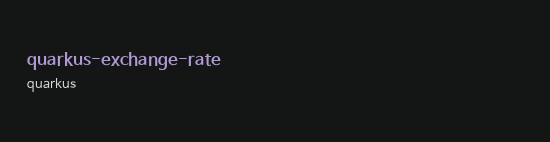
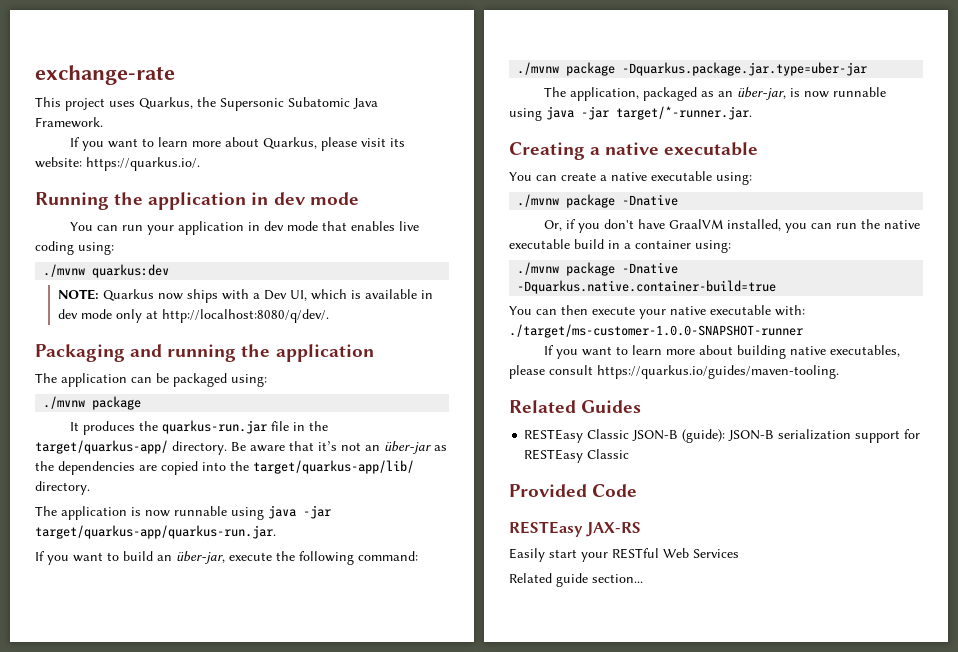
- quarkus-exchange-rate
- quarkus
+ exchange-rate
+ This project uses Quarkus, the Supersonic Subatomic Java Framework.
+ If you want to learn more about Quarkus, please visit its website: https://quarkus.io/.
+ Running the application in dev mode
+ You can run your application in dev mode that enables live coding using:
+ ./mvnw quarkus:dev
+ NOTE: Quarkus now ships with a Dev UI, which is available in dev mode only at http://localhost:8080/q/dev/.
+ Packaging and running the application
+ The application can be packaged using:
+ ./mvnw package
+ It produces the quarkus-run.jar file in the target/quarkus-app/ directory. Be aware that it’s not an über-jar as the dependencies are copied into the target/quarkus-app/lib/ directory.
+ The application is now runnable using java -jar target/quarkus-app/quarkus-run.jar.
+ If you want to build an über-jar, execute the following command:
+ ./mvnw package -Dquarkus.package.jar.type=uber-jar
+ The application, packaged as an über-jar, is now runnable using java -jar target/*-runner.jar.
+ Creating a native executable
+ You can create a native executable using:
+ ./mvnw package -Dnative
+ Or, if you don't have GraalVM installed, you can run the native executable build in a container using:
+ ./mvnw package -Dnative -Dquarkus.native.container-build=true
+ You can then execute your native executable with: ./target/ms-customer-1.0.0-SNAPSHOT-runner
+ If you want to learn more about building native executables, please consult https://quarkus.io/guides/maven-tooling.
+ Related Guides
+ RESTEasy Classic JSON-B (guide): JSON-B serialization support for RESTEasy Classic
+ Provided Code
+ RESTEasy JAX-RS
+ Easily start your RESTful Web Services
+ Related guide section...

